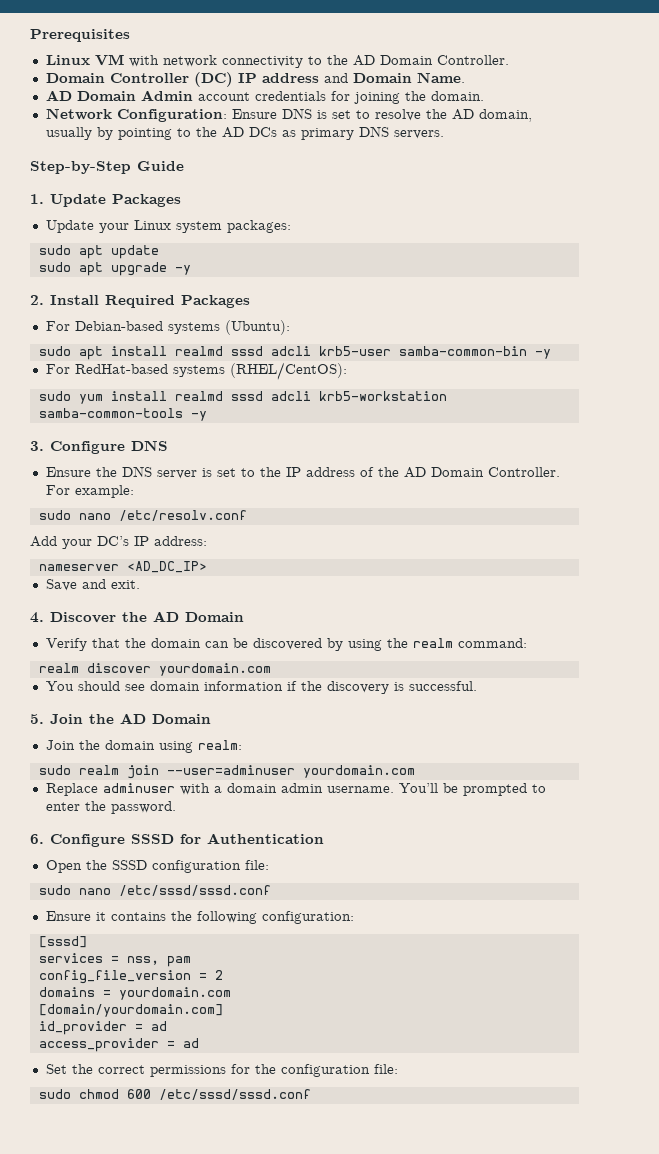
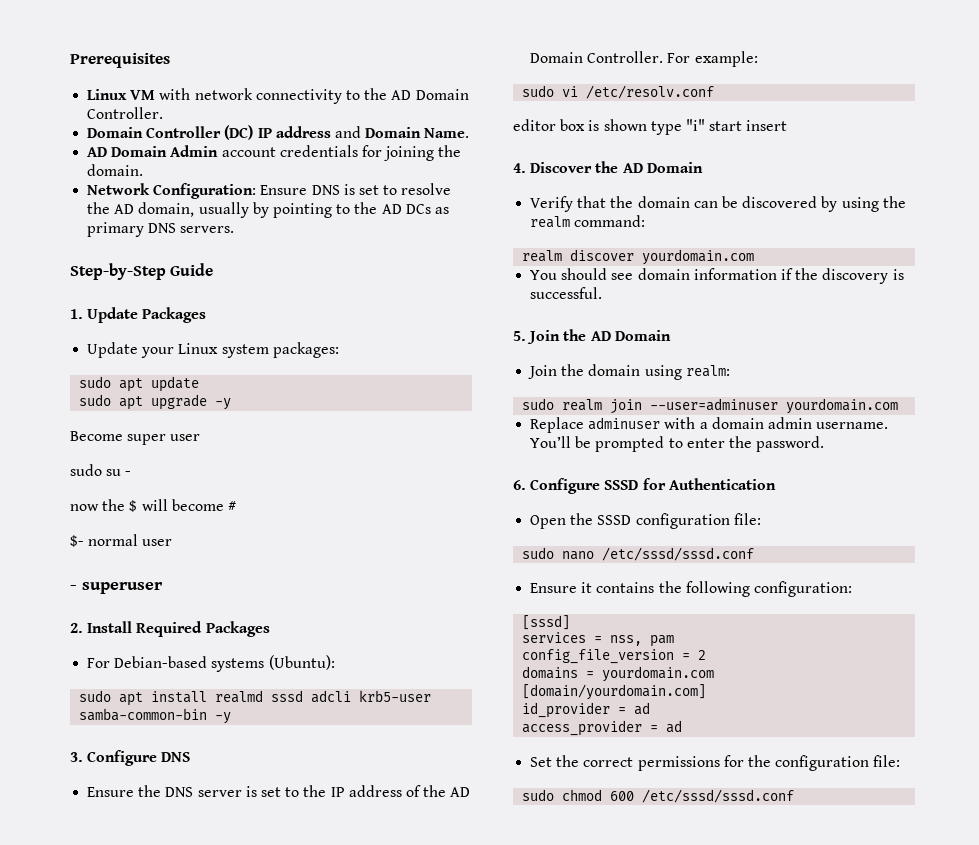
+ Become super user
+ sudo su -
+ now the $ will become #
+ $- normal user
+ - superuser
- For RedHat-based systems (RHEL/CentOS):
- sudo yum install realmd sssd adcli krb5-workstation samba-common-tools -y
- sudo nano /etc/resolv.conf
+ sudo vi /etc/resolv.conf
- Add your DC’s IP address:
- nameserver <AD_DC_IP>
- Save and exit.
+ editor box is shown type "i" start insert

